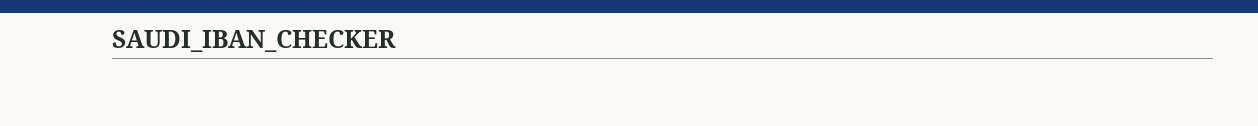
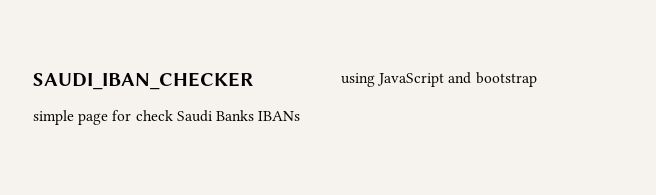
+ simple page for check Saudi Banks IBANs using JavaScript and bootstrap

